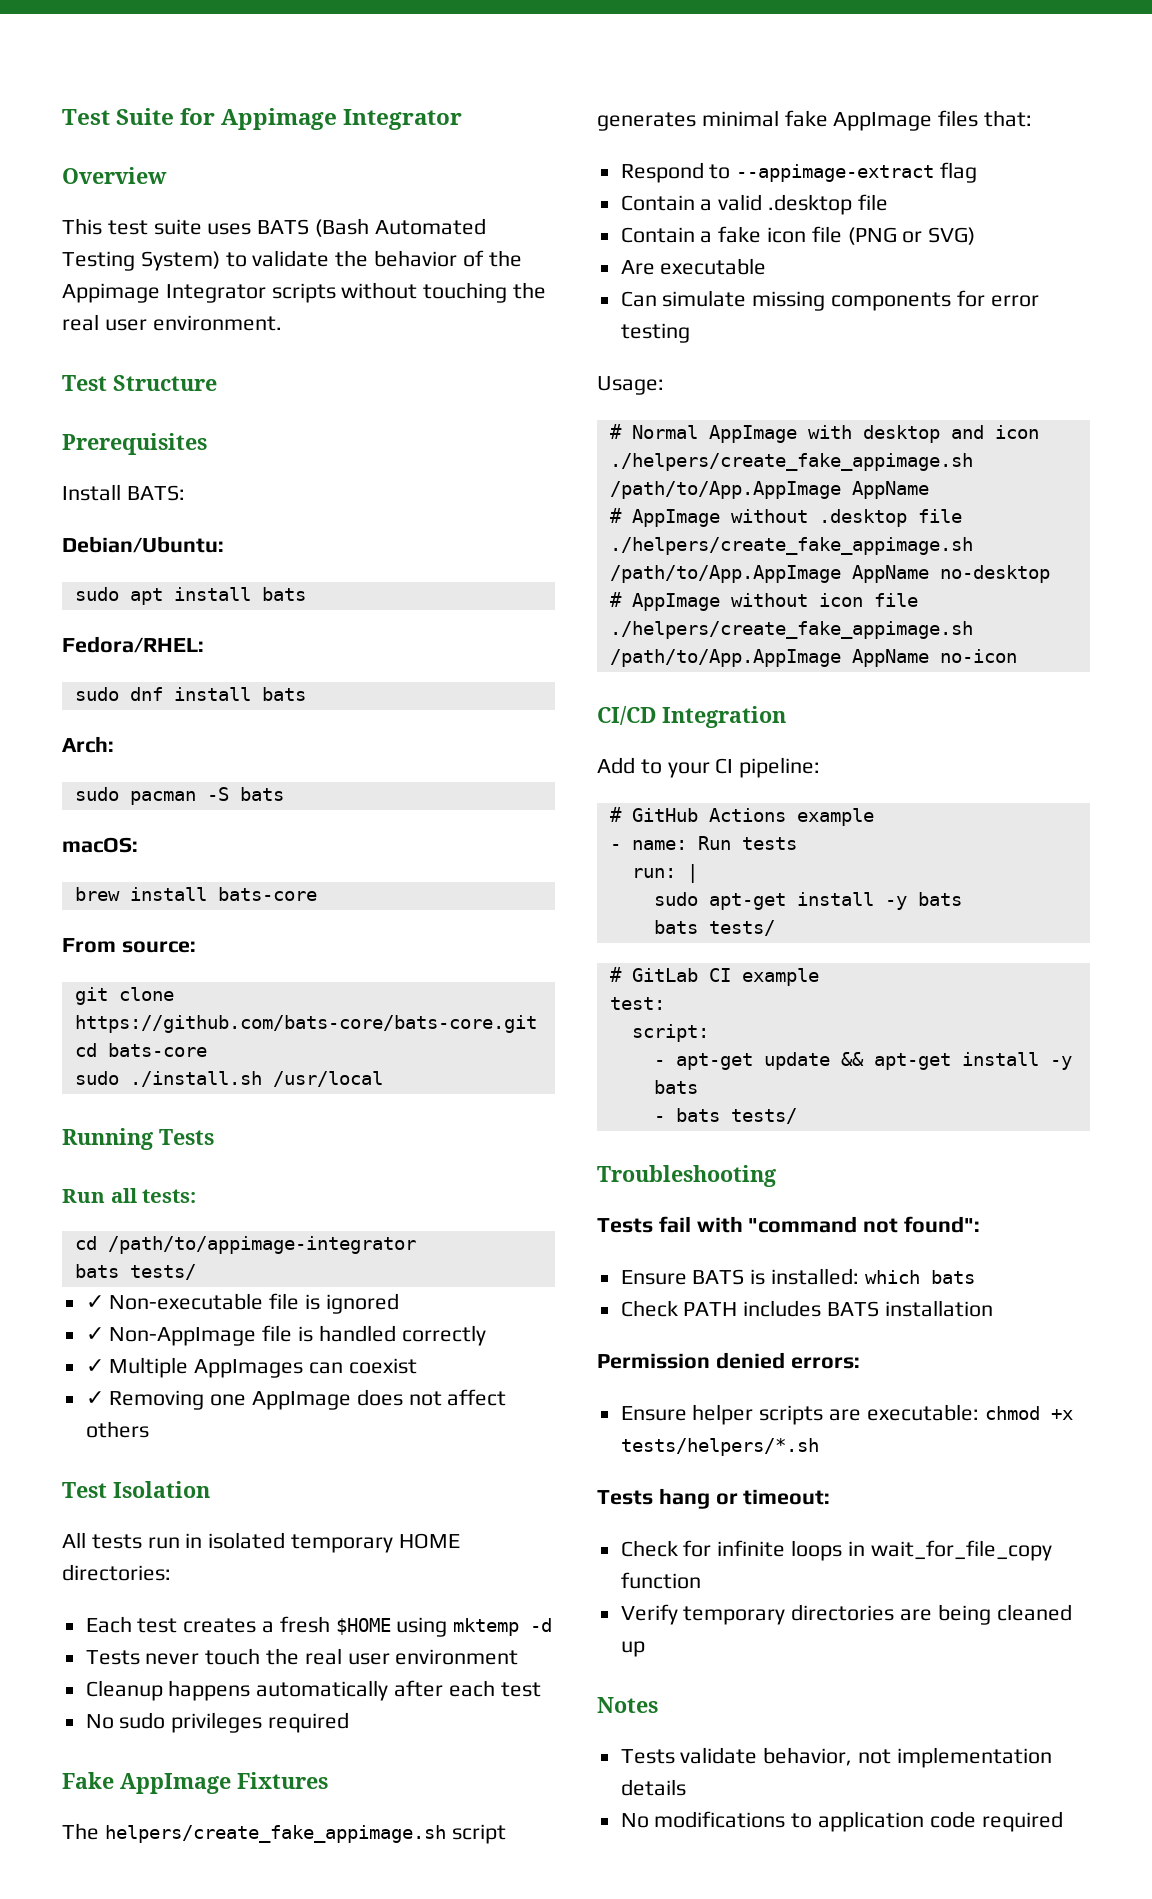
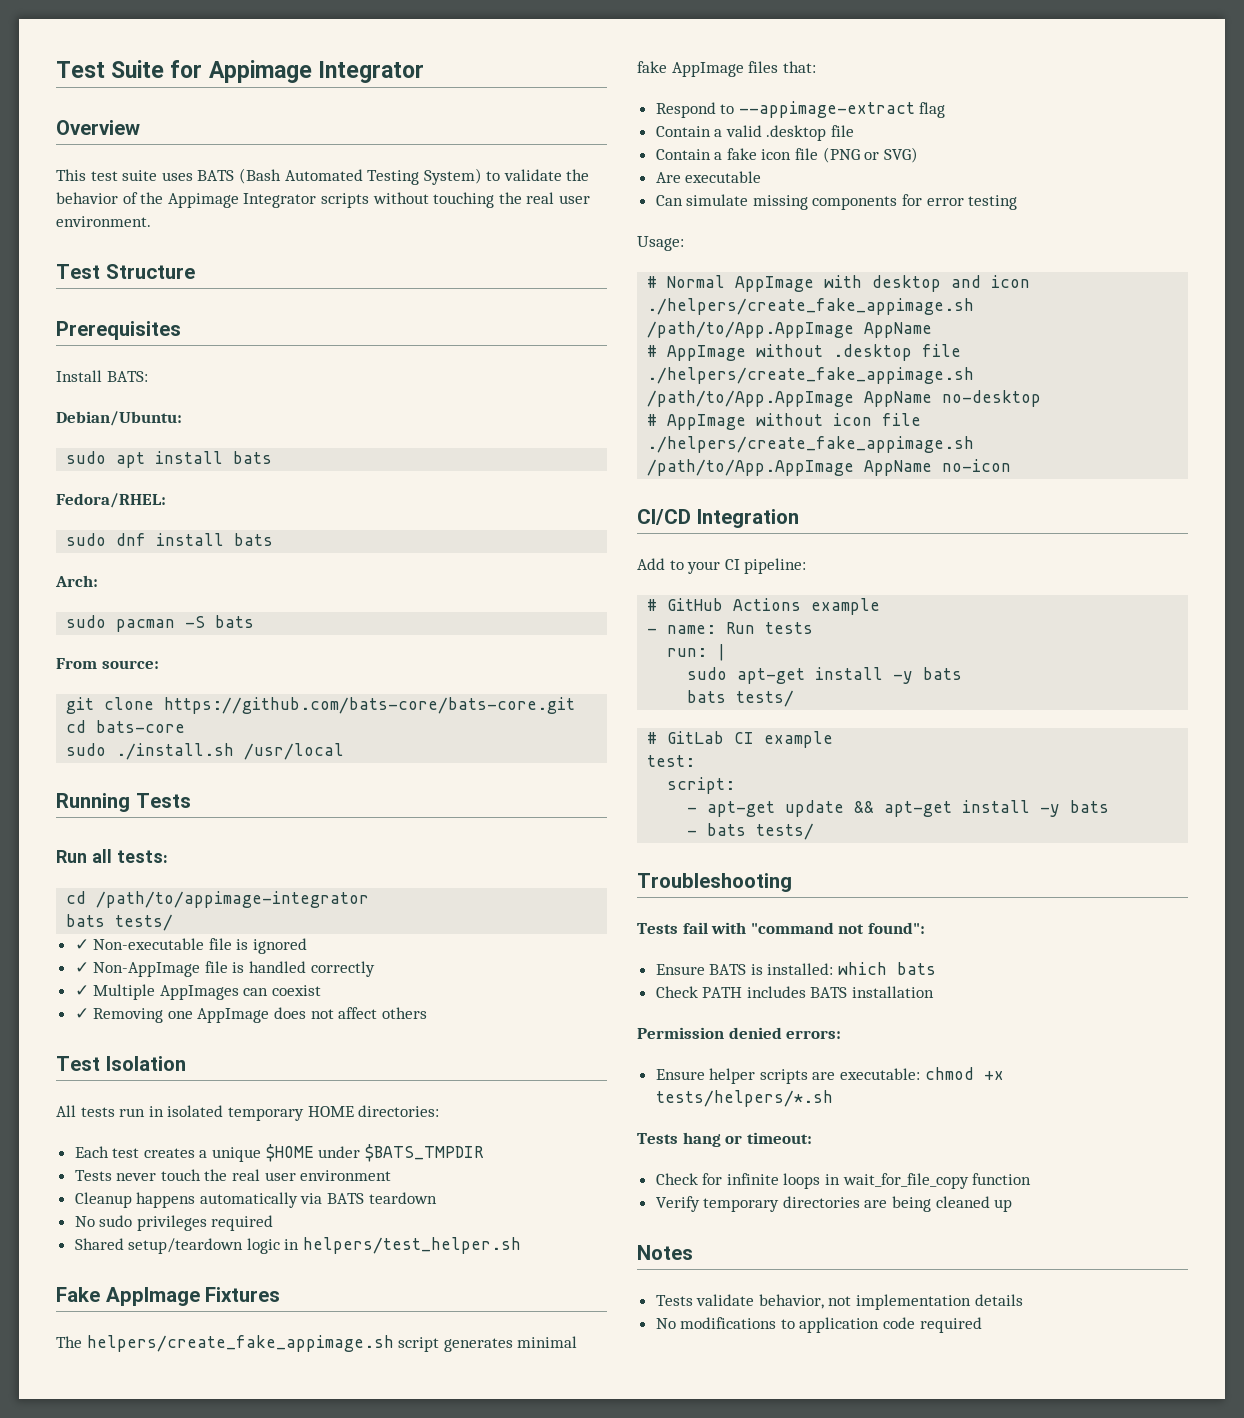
- macOS:
- brew install bats-core
- Each test creates a fresh $HOME using mktemp -d
+ Each test creates a unique $HOME under $BATS_TMPDIR
- Cleanup happens automatically after each test
+ Cleanup happens automatically via BATS teardown
+ Shared setup/teardown logic in helpers/test_helper.sh

